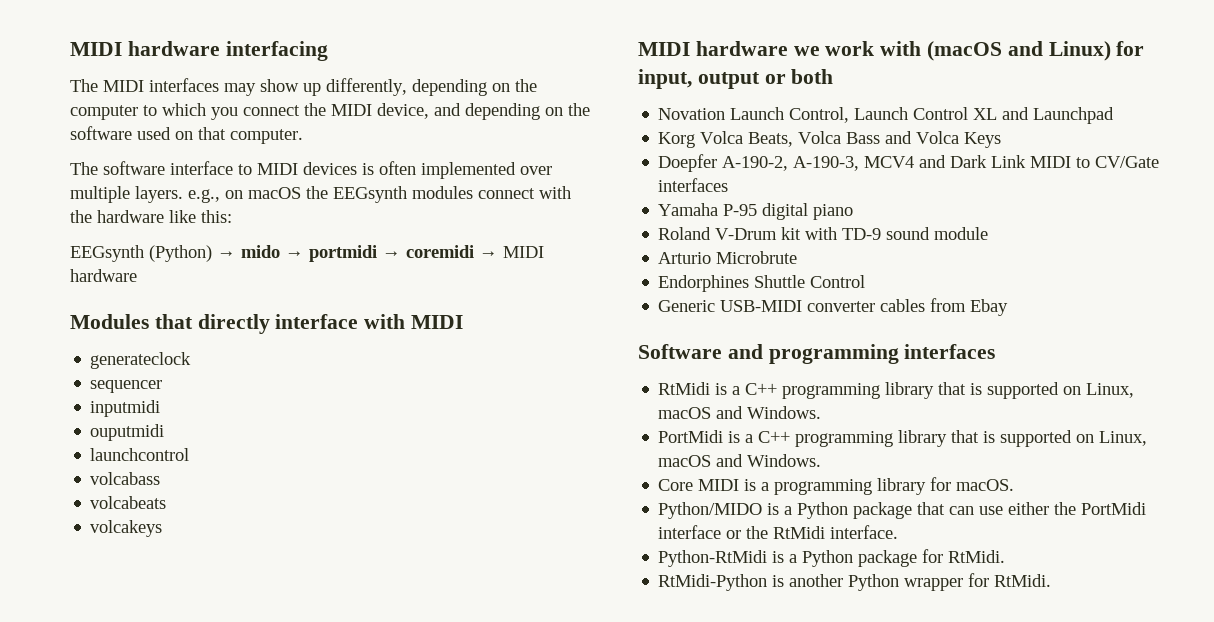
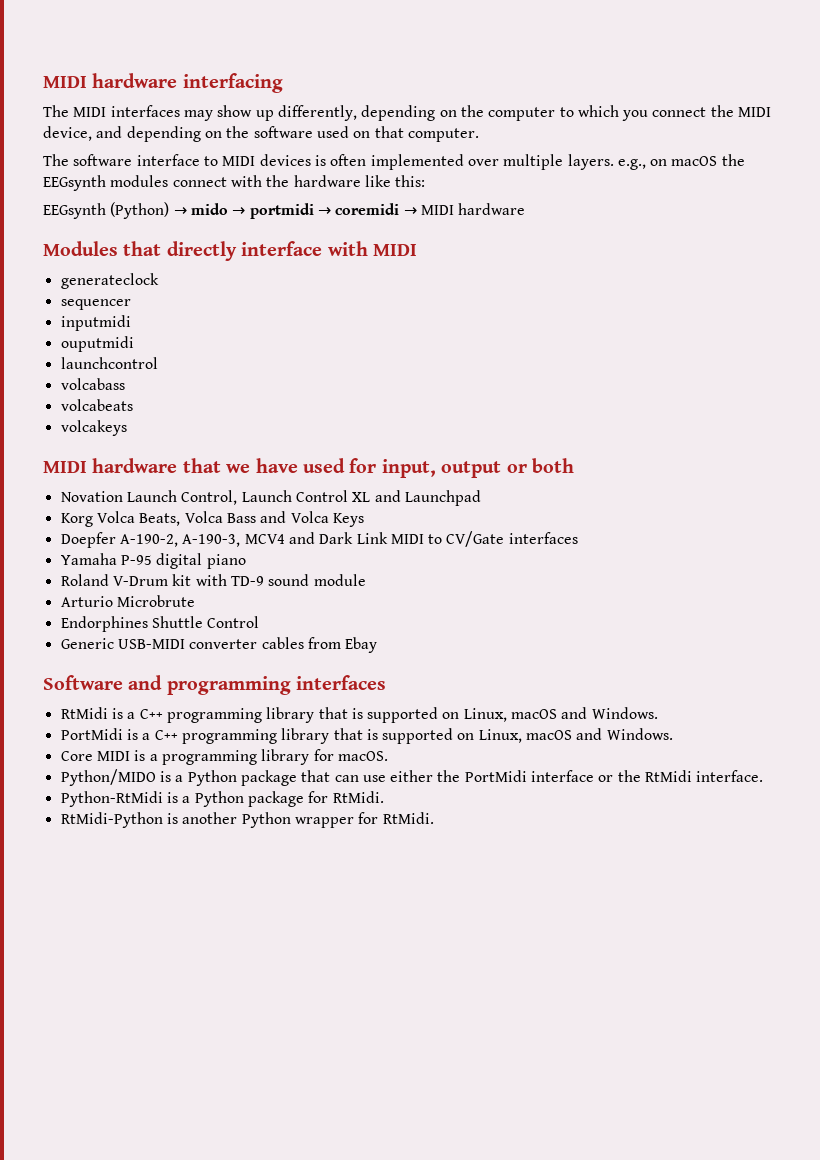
- MIDI hardware we work with (macOS and Linux) for input, output or both
+ MIDI hardware that we have used for input, output or both

